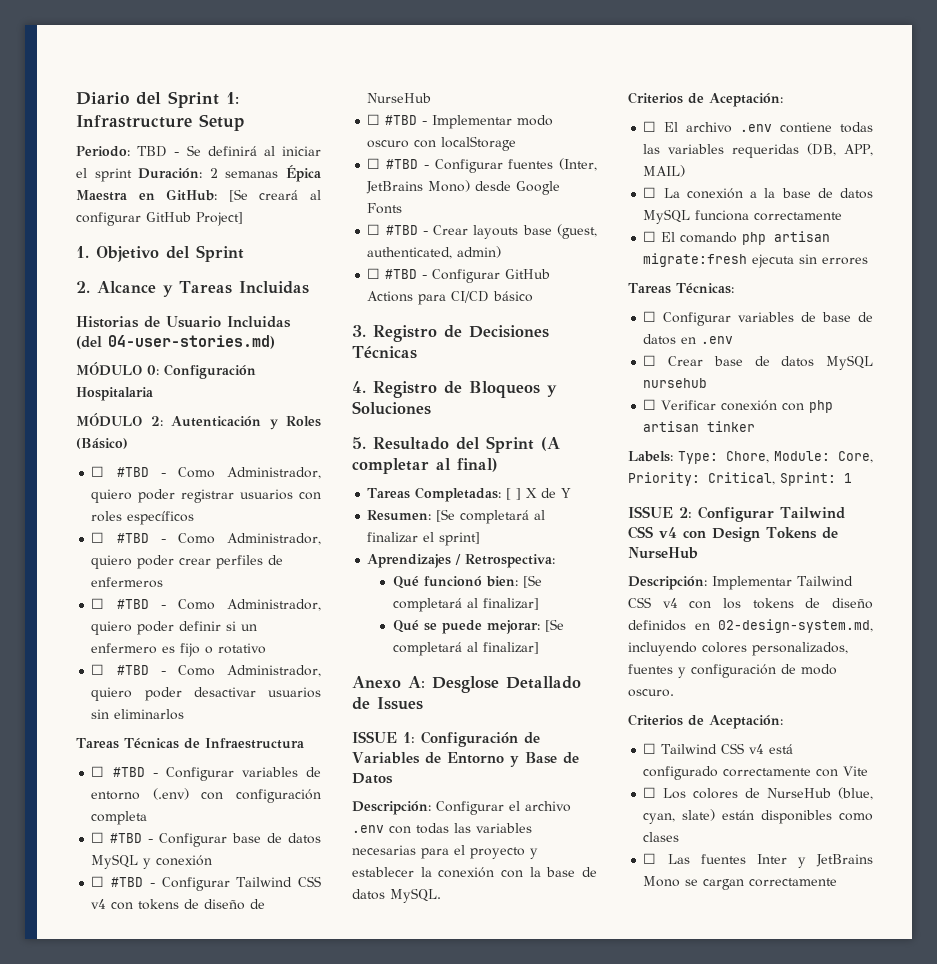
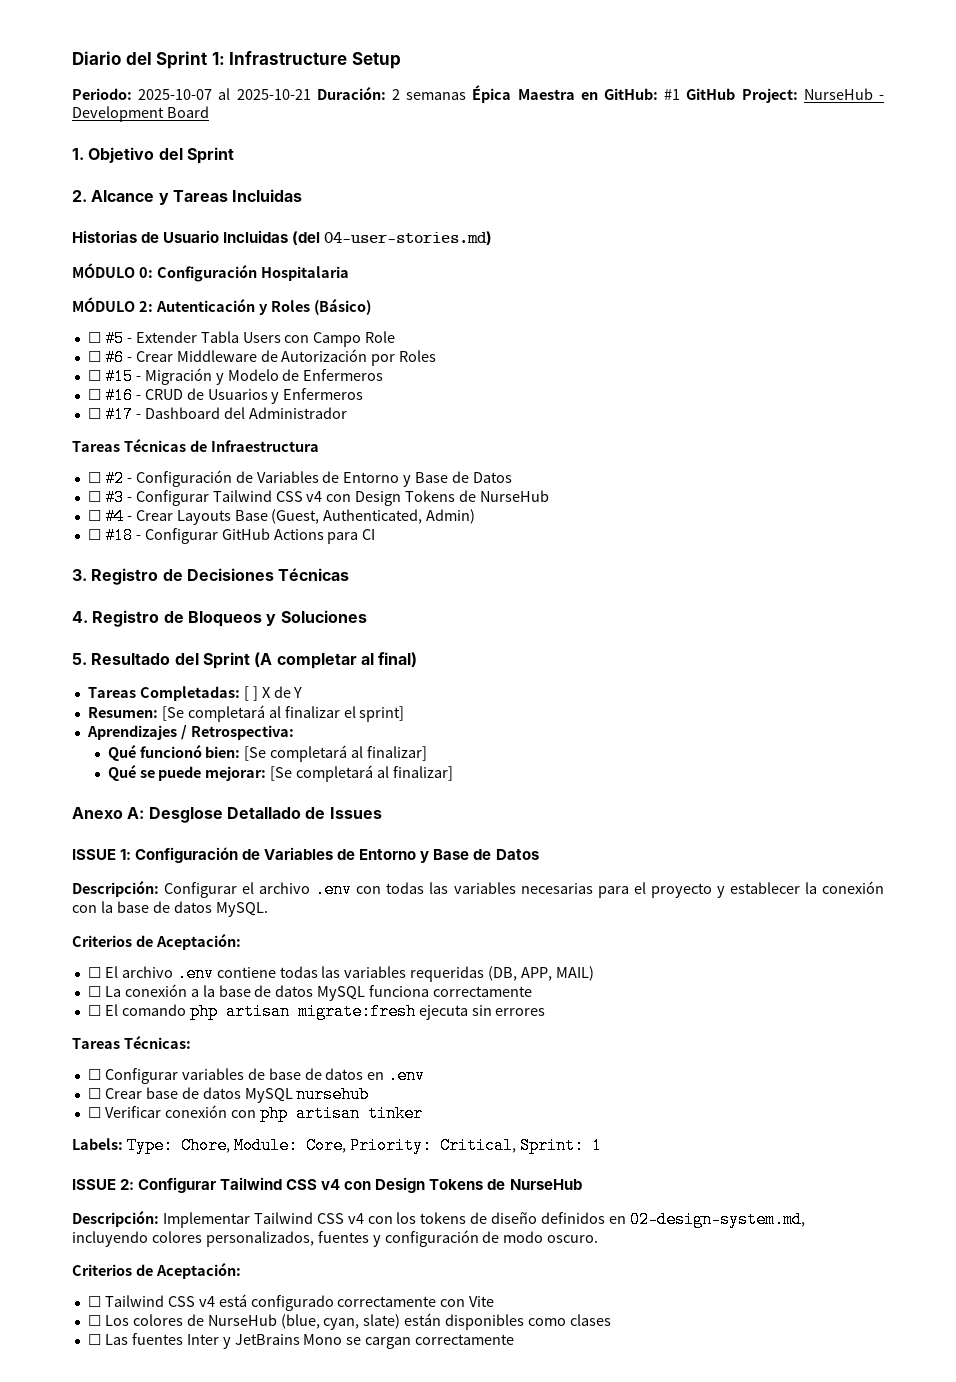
- Periodo: TBD - Se definirá al iniciar el sprint Duración: 2 semanas Épica Maestra en GitHub: [Se creará al configurar GitHub Project]
+ Periodo: 2025-10-07 al 2025-10-21 Duración: 2 semanas Épica Maestra en GitHub: #1 GitHub Project: NurseHub - Development Board
- ☐ #TBD - Como Administrador, quiero poder registrar usuarios con roles específicos
- ☐ #TBD - Como Administrador, quiero poder crear perfiles de enfermeros
- ☐ #TBD - Como Administrador, quiero poder definir si un enfermero es fijo o rotativo
- ☐ #TBD - Como Administrador, quiero poder desactivar usuarios sin eliminarlos
+ ☐ #5 - Extender Tabla Users con Campo Role
+ ☐ #6 - Crear Middleware de Autorización por Roles
+ ☐ #15 - Migración y Modelo de Enfermeros
+ ☐ #16 - CRUD de Usuarios y Enfermeros
+ ☐ #17 - Dashboard del Administrador
- ☐ #TBD - Configurar variables de entorno (.env) con configuración completa
- ☐ #TBD - Configurar base de datos MySQL y conexión
- ☐ #TBD - Configurar Tailwind CSS v4 con tokens de diseño de NurseHub
+ ☐ #2 - Configuración de Variables de Entorno y Base de Datos
+ ☐ #3 - Configurar Tailwind CSS v4 con Design Tokens de NurseHub
- ☐ #TBD - Implementar modo oscuro con localStorage
- ☐ #TBD - Configurar fuentes (Inter, JetBrains Mono) desde Google Fonts
- ☐ #TBD - Crear layouts base (guest, authenticated, admin)
- ☐ #TBD - Configurar GitHub Actions para CI/CD básico
+ ☐ #4 - Crear Layouts Base (Guest, Authenticated, Admin)
+ ☐ #18 - Configurar GitHub Actions para CI

